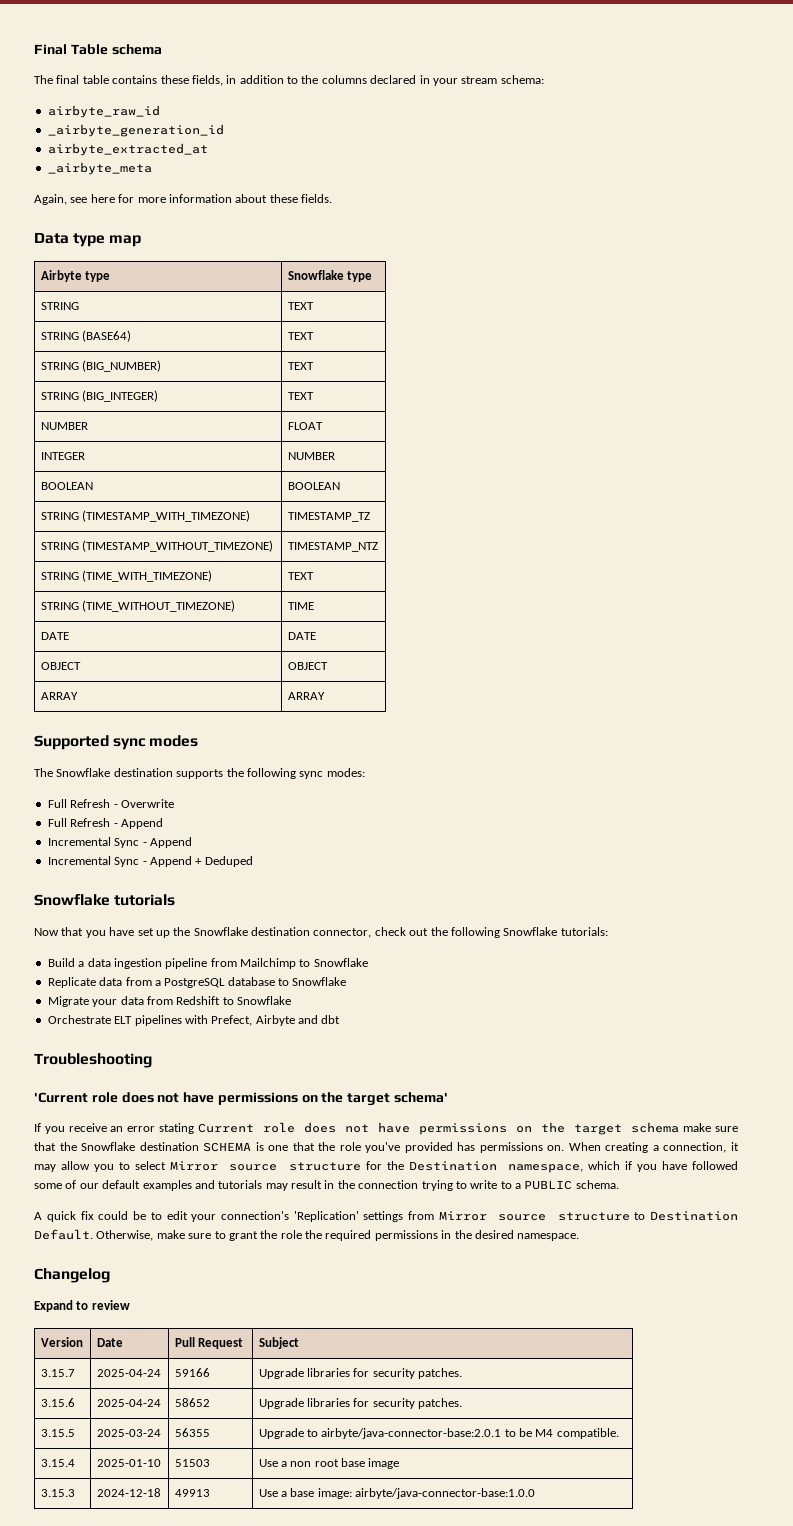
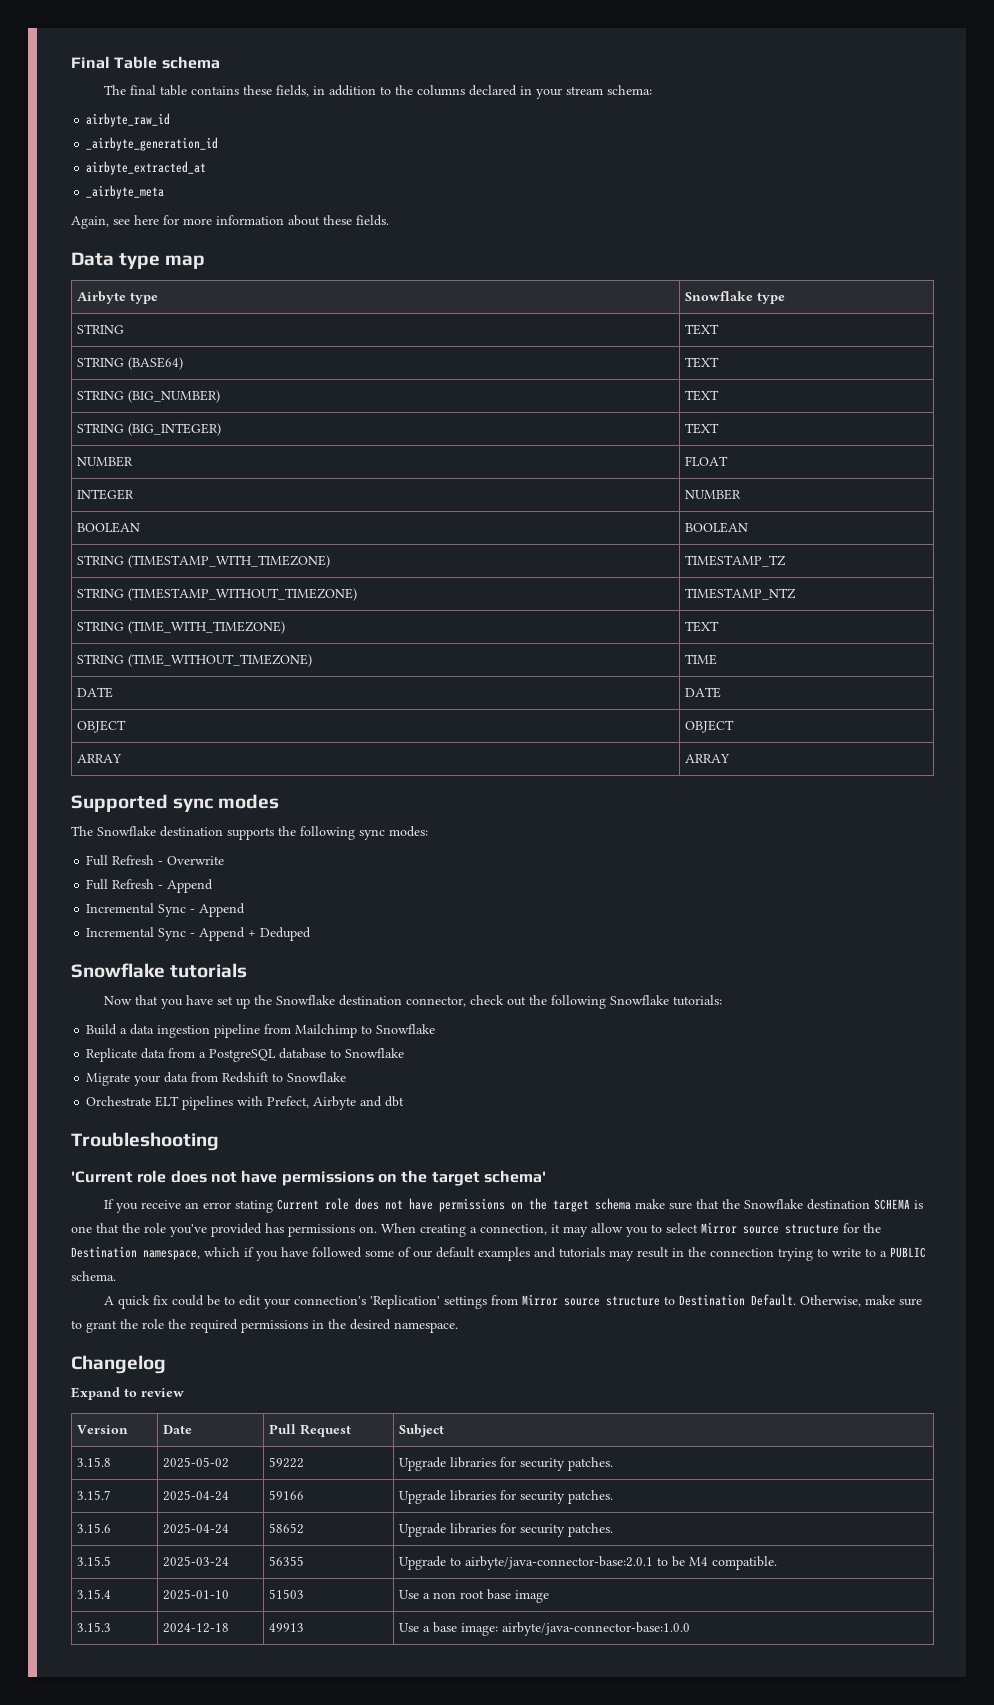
+ 3.15.8 | 2025-05-02 | 59222 | Upgrade libraries for security patches.

